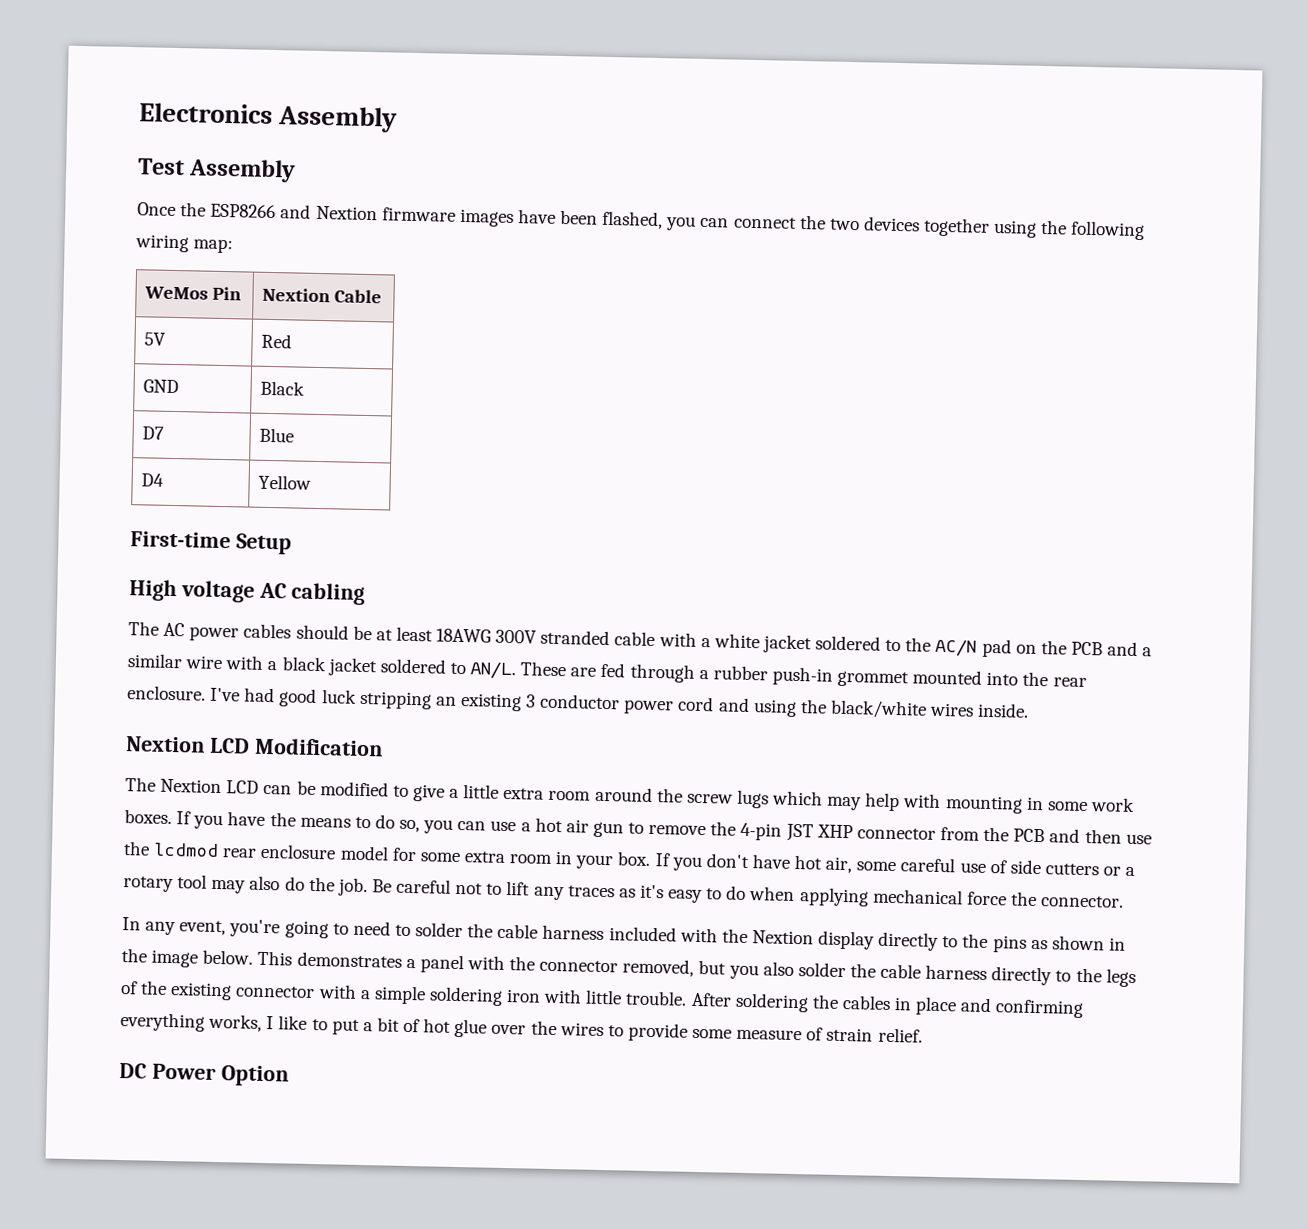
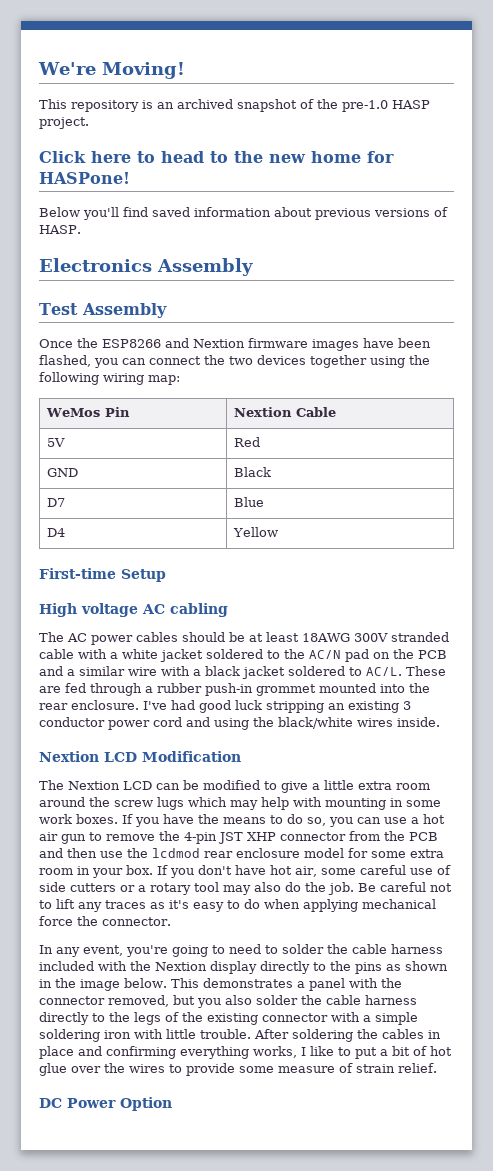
+ We're Moving!
+ This repository is an archived snapshot of the pre-1.0 HASP project.
+ Click here to head to the new home for HASPone!
+ Below you'll find saved information about previous versions of HASP.
- The AC power cables should be at least 18AWG 300V stranded cable with a white jacket soldered to the AC/N pad on the PCB and a similar wire with a black jacket soldered to AN/L.
+ The AC power cables should be at least 18AWG 300V stranded cable with a white jacket soldered to the AC/N pad on the PCB and a similar wire with a black jacket soldered to AC/L.

